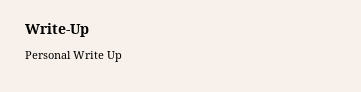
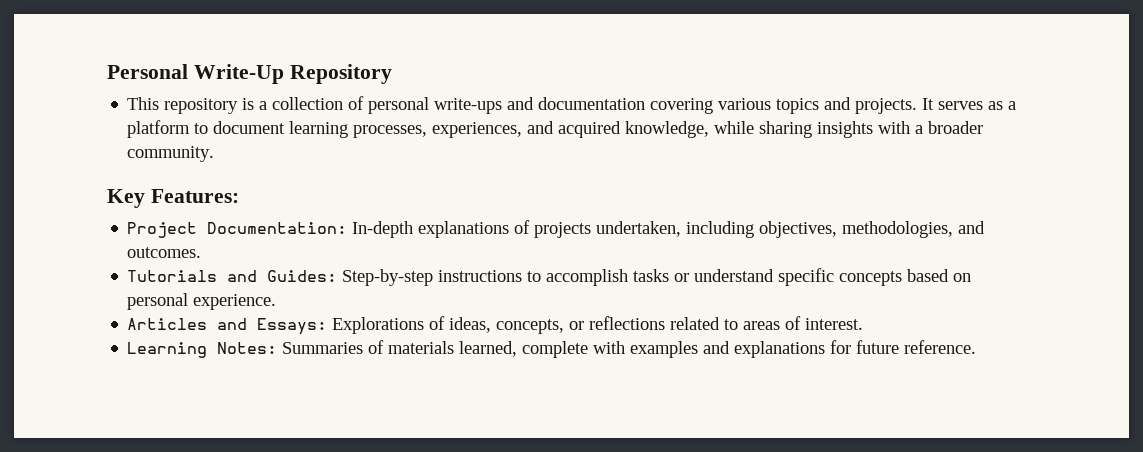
- Write-Up
- Personal Write Up
+ Personal Write-Up Repository
+ This repository is a collection of personal write-ups and documentation covering various topics and projects. It serves as a platform to document learning processes, experiences, and acquired knowledge, while sharing insights with a broader community.
+ Key Features:
+ Project Documentation: In-depth explanations of projects undertaken, including objectives, methodologies, and outcomes.
+ Tutorials and Guides: Step-by-step instructions to accomplish tasks or understand specific concepts based on personal experience.
+ Articles and Essays: Explorations of ideas, concepts, or reflections related to areas of interest.
+ Learning Notes: Summaries of materials learned, complete with examples and explanations for future reference.

